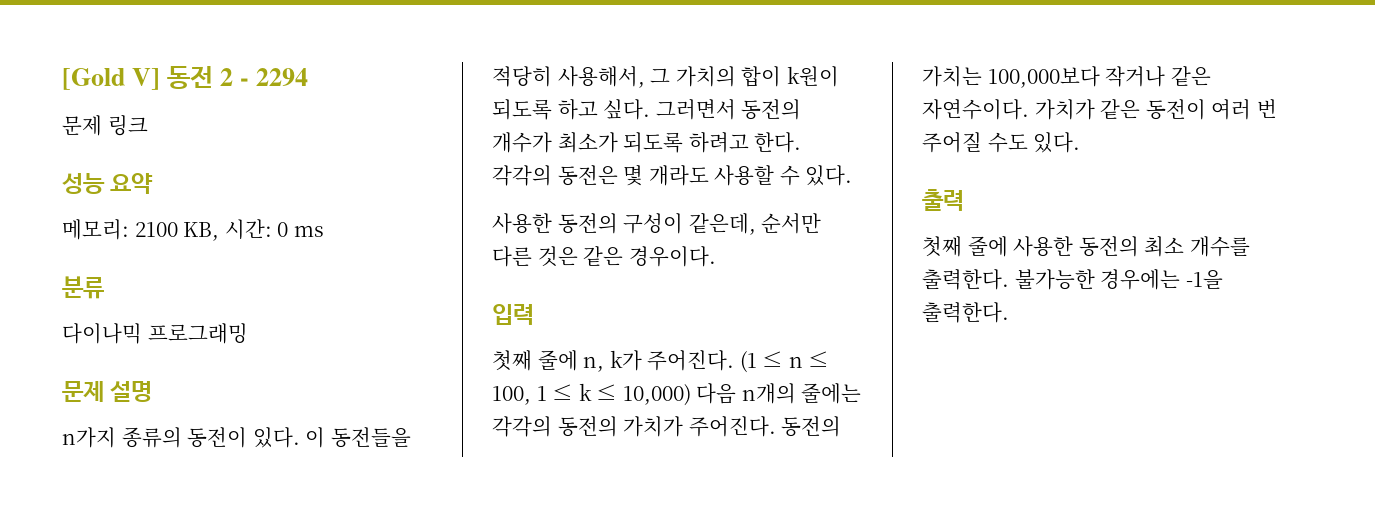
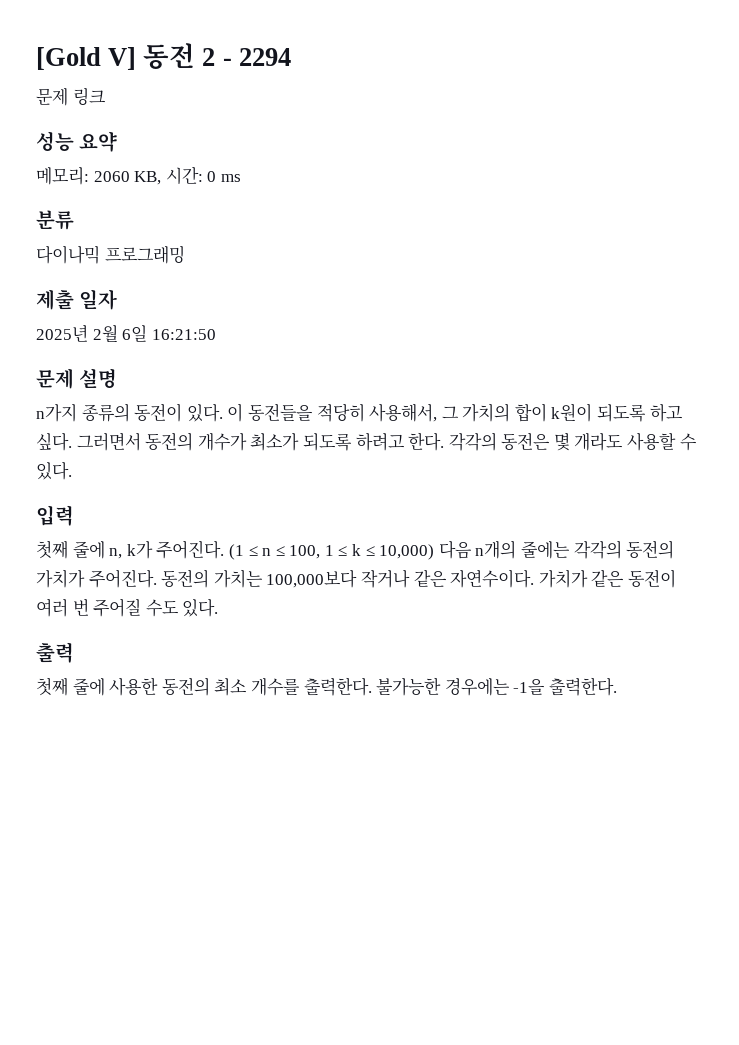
- 메모리: 2100 KB, 시간: 0 ms
+ 메모리: 2060 KB, 시간: 0 ms
+ 제출 일자
+ 2025년 2월 6일 16:21:50
- 사용한 동전의 구성이 같은데, 순서만 다른 것은 같은 경우이다.

